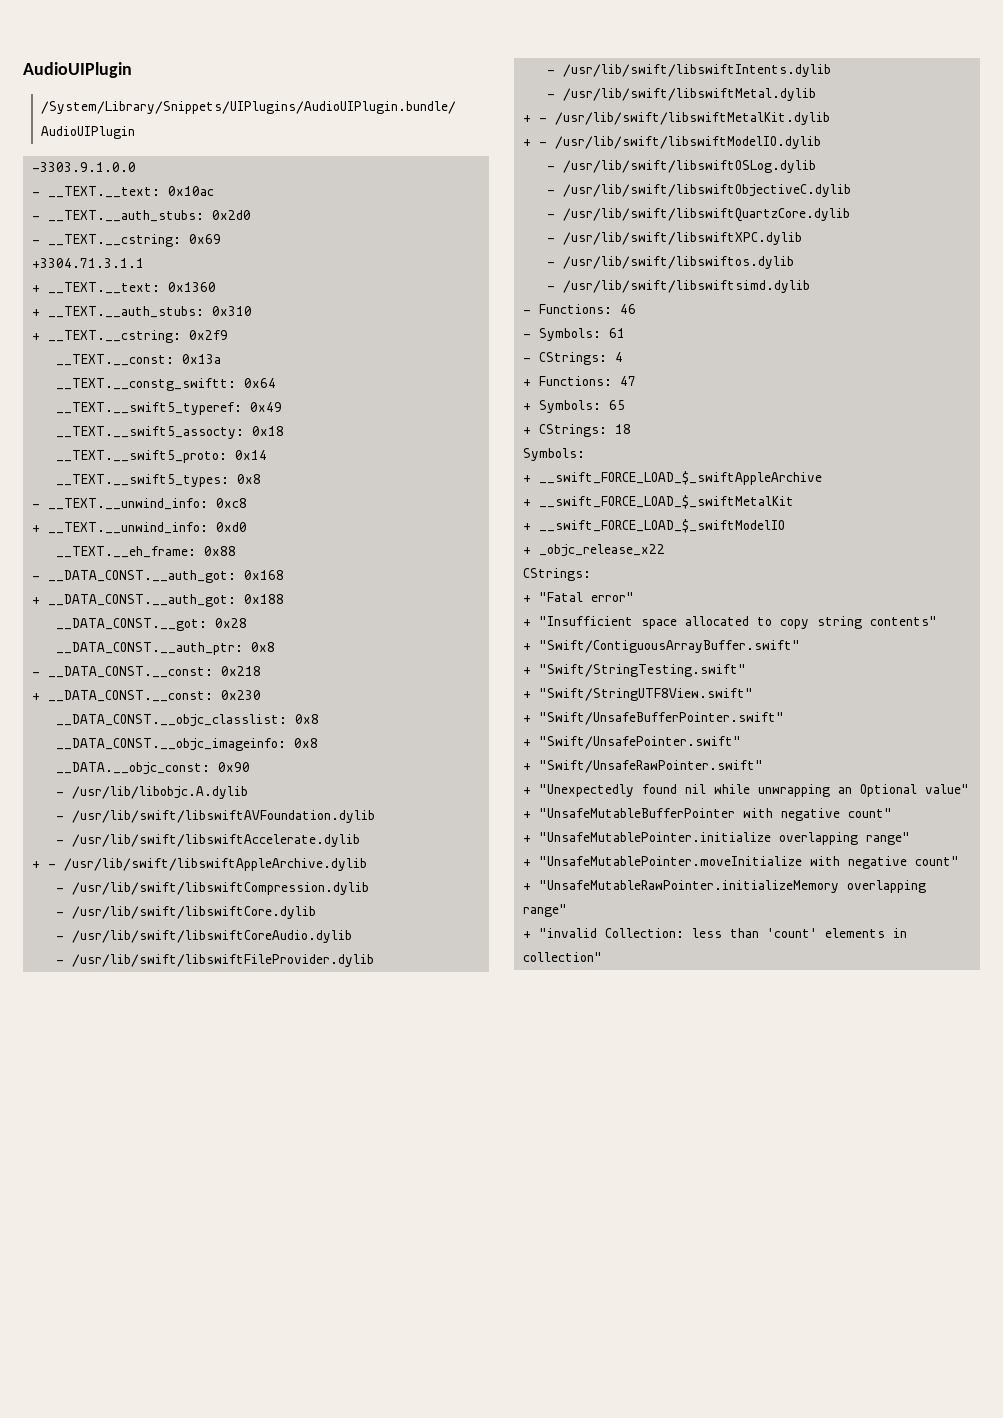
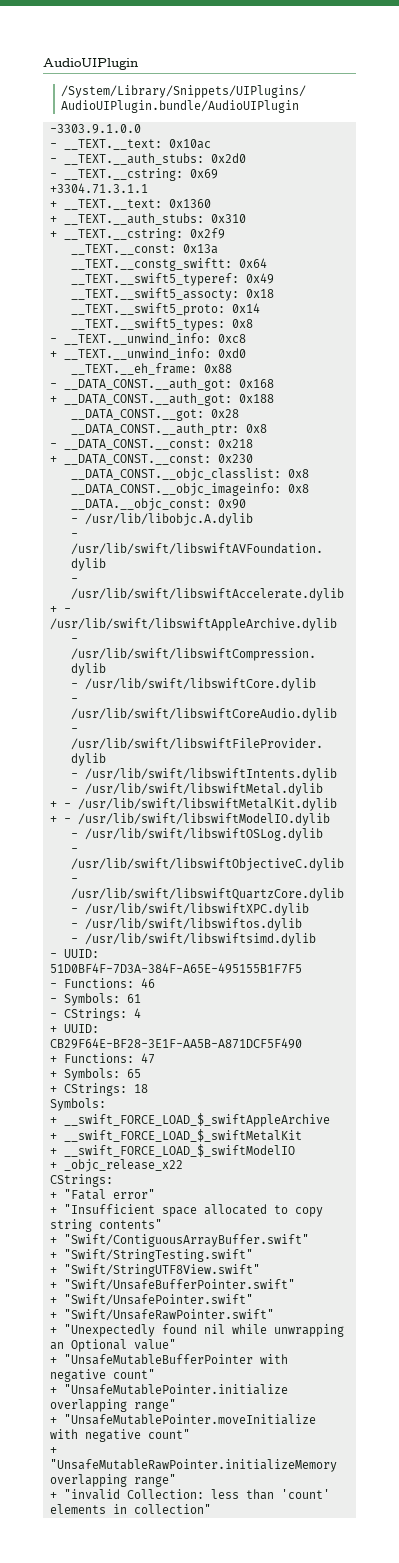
+ - UUID: 51D0BF4F-7D3A-384F-A65E-495155B1F7F5
+ + UUID: CB29F64E-BF28-3E1F-AA5B-A871DCF5F490

